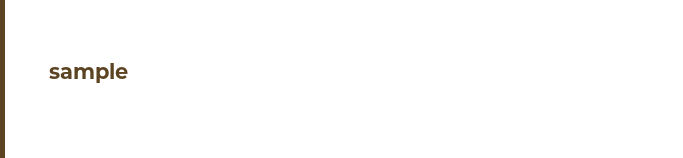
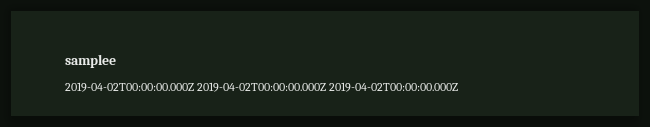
- sample
+ samplee
+ 2019-04-02T00:00:00.000Z 2019-04-02T00:00:00.000Z 2019-04-02T00:00:00.000Z

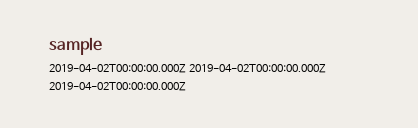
- samplee
+ sample

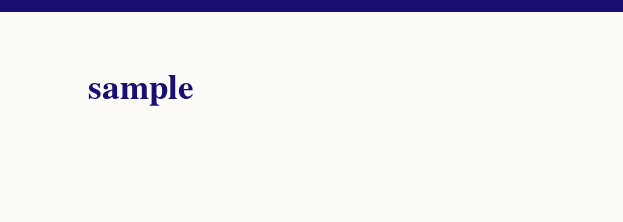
- 2019-04-02T00:00:00.000Z 2019-04-02T00:00:00.000Z 2019-04-02T00:00:00.000Z

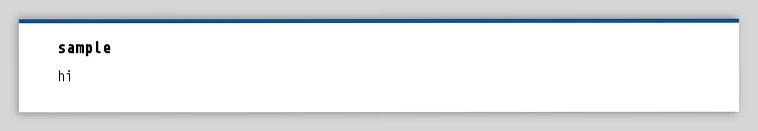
+ hi

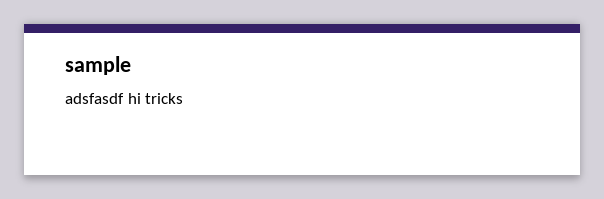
- hi
+ adsfasdf hi tricks

